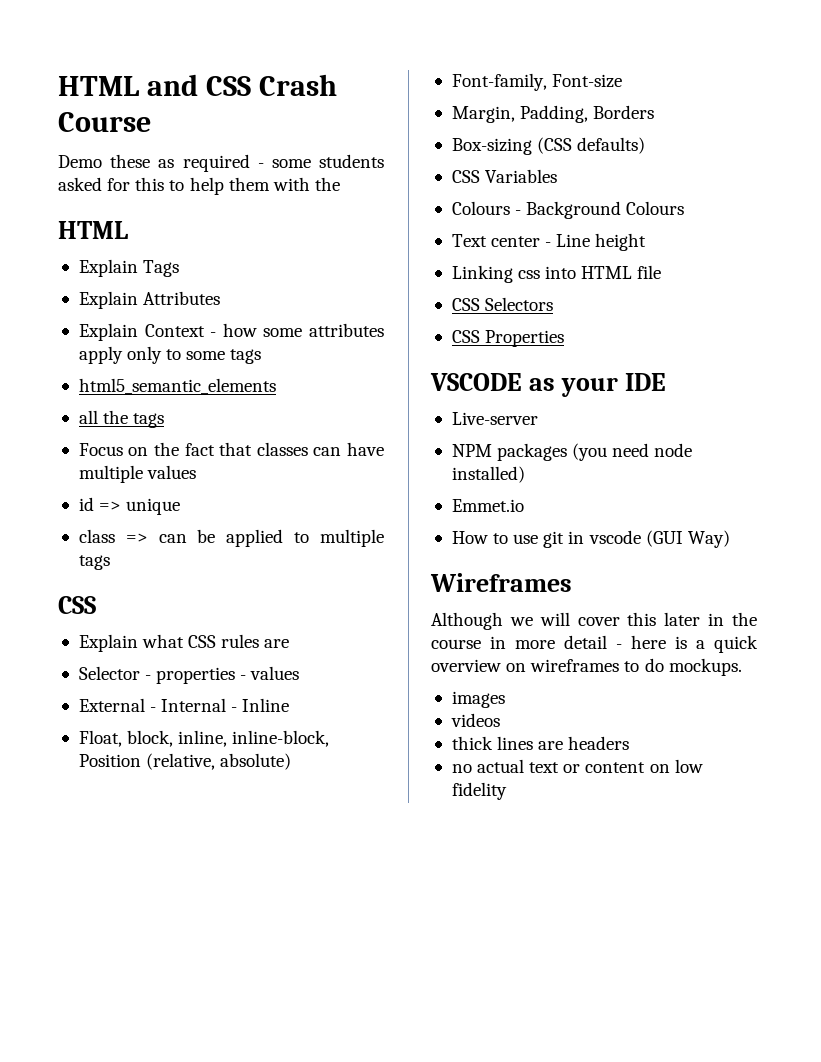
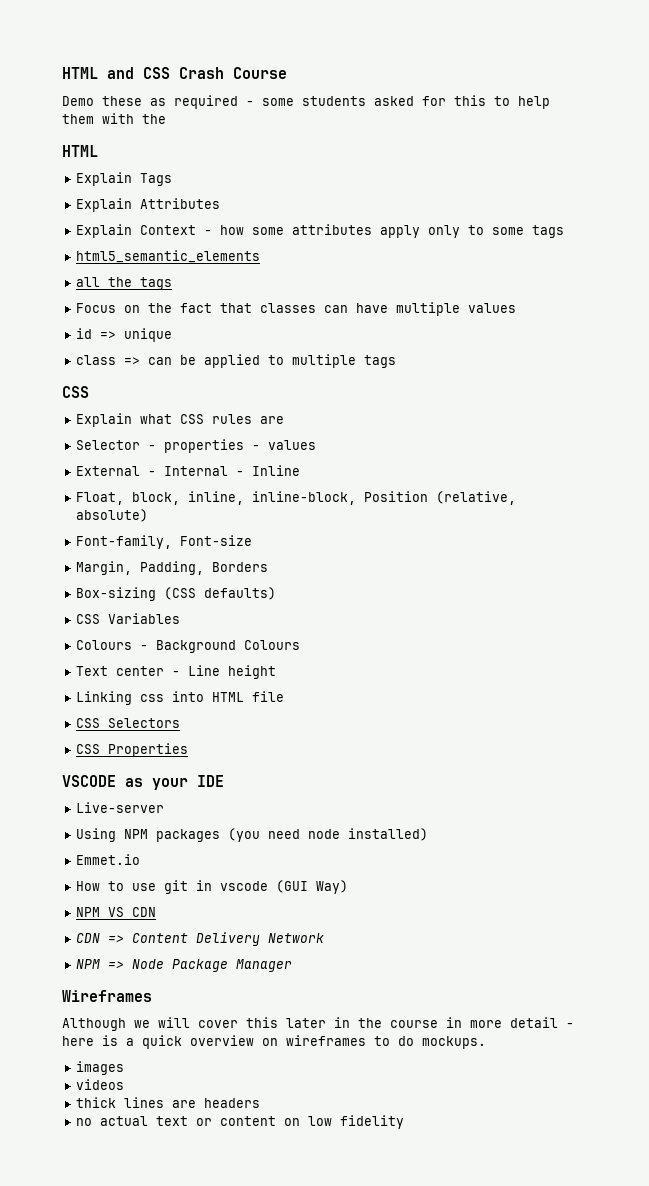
- NPM packages (you need node installed)
+ Using NPM packages (you need node installed)
+ NPM VS CDN
+ CDN => Content Delivery Network
+ NPM => Node Package Manager

